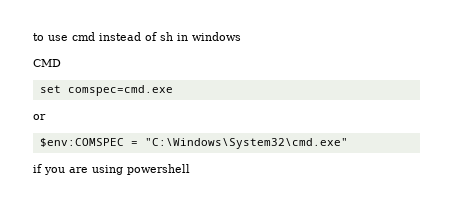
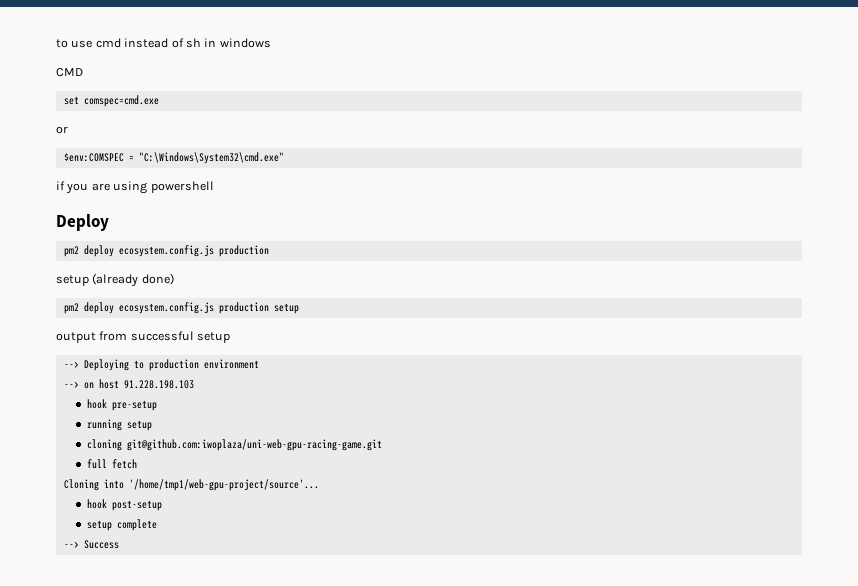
+ Deploy
+ pm2 deploy ecosystem.config.js production
+ setup (already done)
+ pm2 deploy ecosystem.config.js production setup
+ output from successful setup
+ --> Deploying to production environment
+ --> on host 91.228.198.103
+ hook pre-setup
+ running setup
+ cloning git@github.com:iwoplaza/uni-web-gpu-racing-game.git
+ full fetch
+ Cloning into '/home/tmp1/web-gpu-project/source'...
+ hook post-setup
+ setup complete
+ --> Success

